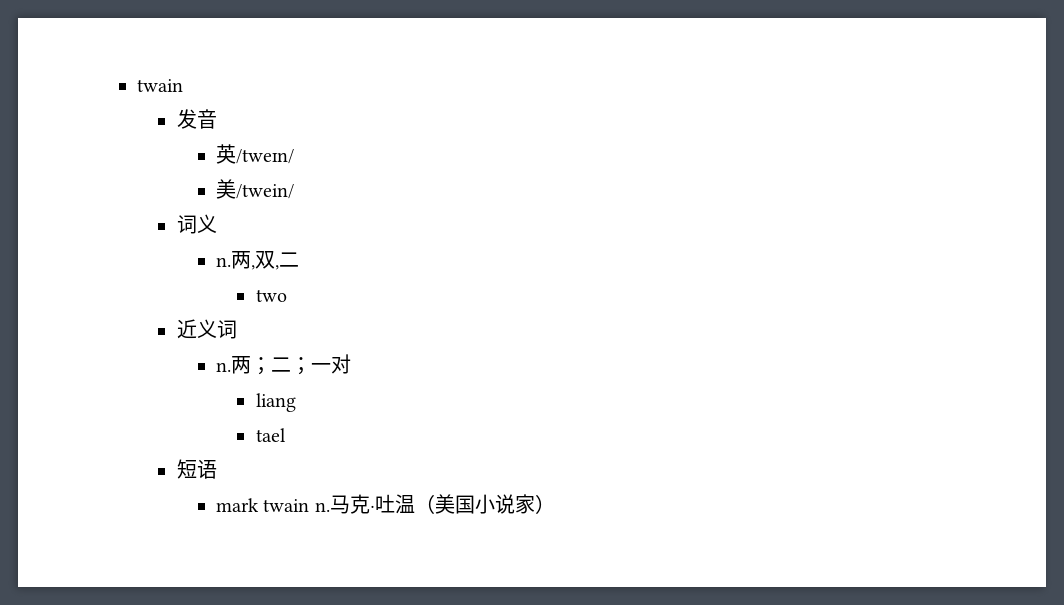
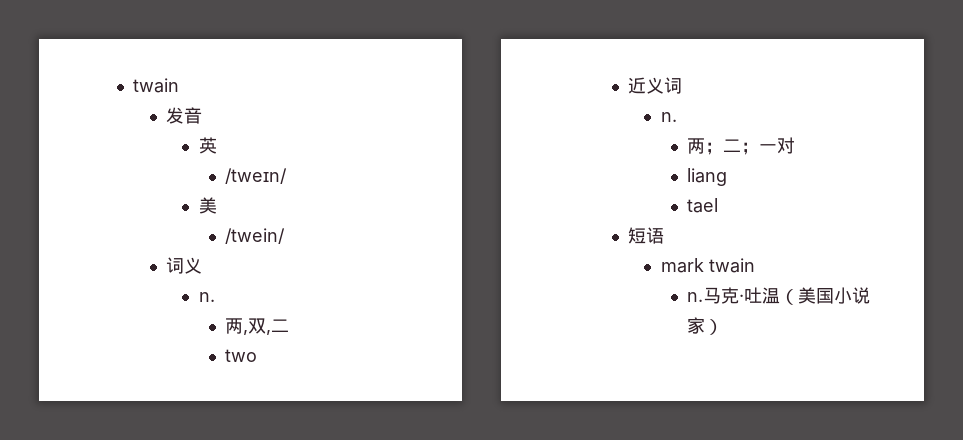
- 英/tweɪn/
- 美/twein/
+ 英
+ /tweɪn/
+ 美
+ /twein/
  词义
- n.两,双,二
+ n.
+ 两,双,二
  近义词
- n.两；二；一对
+ n.
+ 两；二；一对
- mark twain n.
+ mark twain
+ n.

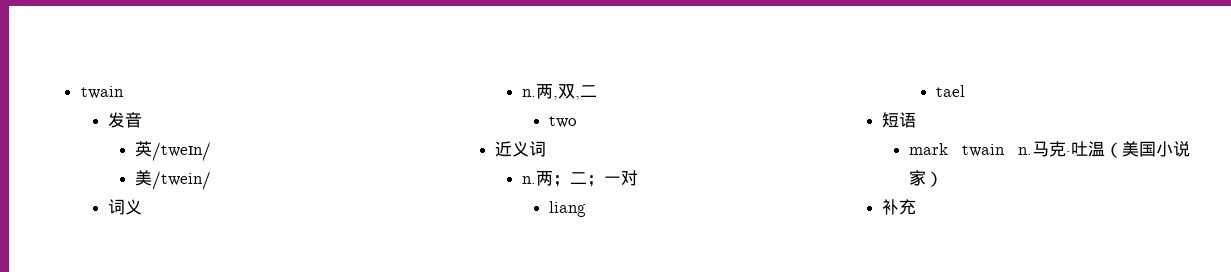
- 英
- /tweɪn/
- 美
- /twein/
+ 英/tweɪn/
+ 美/twein/
  词义
- n.
- 两,双,二
+ n.两,双,二
  近义词
- n.
- 两；二；一对
+ n.两；二；一对
- mark twain
- n.
+ mark twain n.
+ 补充

